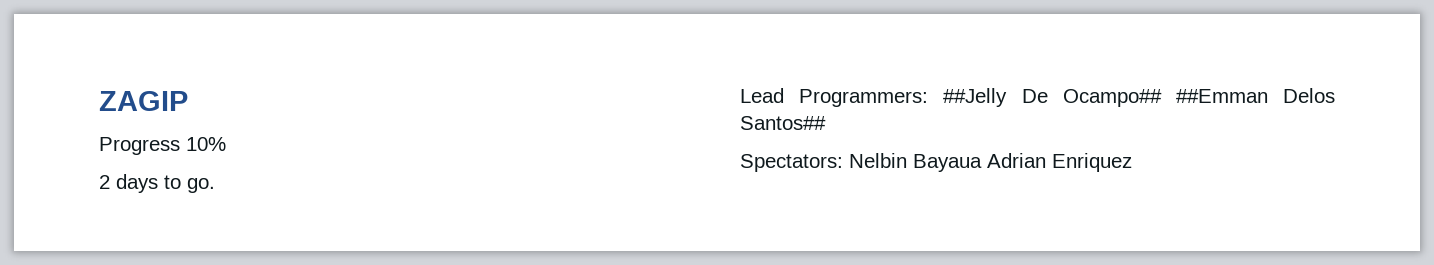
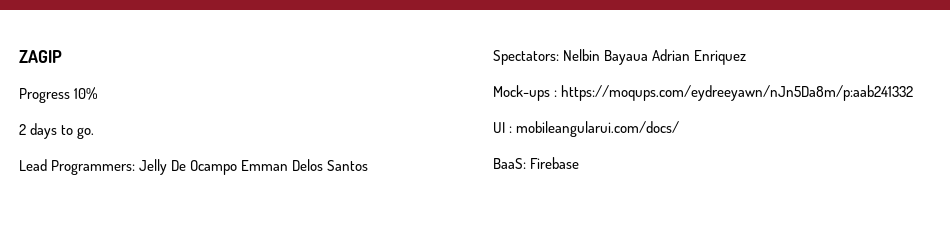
- Lead Programmers: ##Jelly De Ocampo## ##Emman Delos Santos##
+ Lead Programmers: Jelly De Ocampo Emman Delos Santos
+ Mock-ups : https://moqups.com/eydreeyawn/nJn5Da8m/p:aab241332
+ UI : mobileangularui.com/docs/
+ BaaS: Firebase

